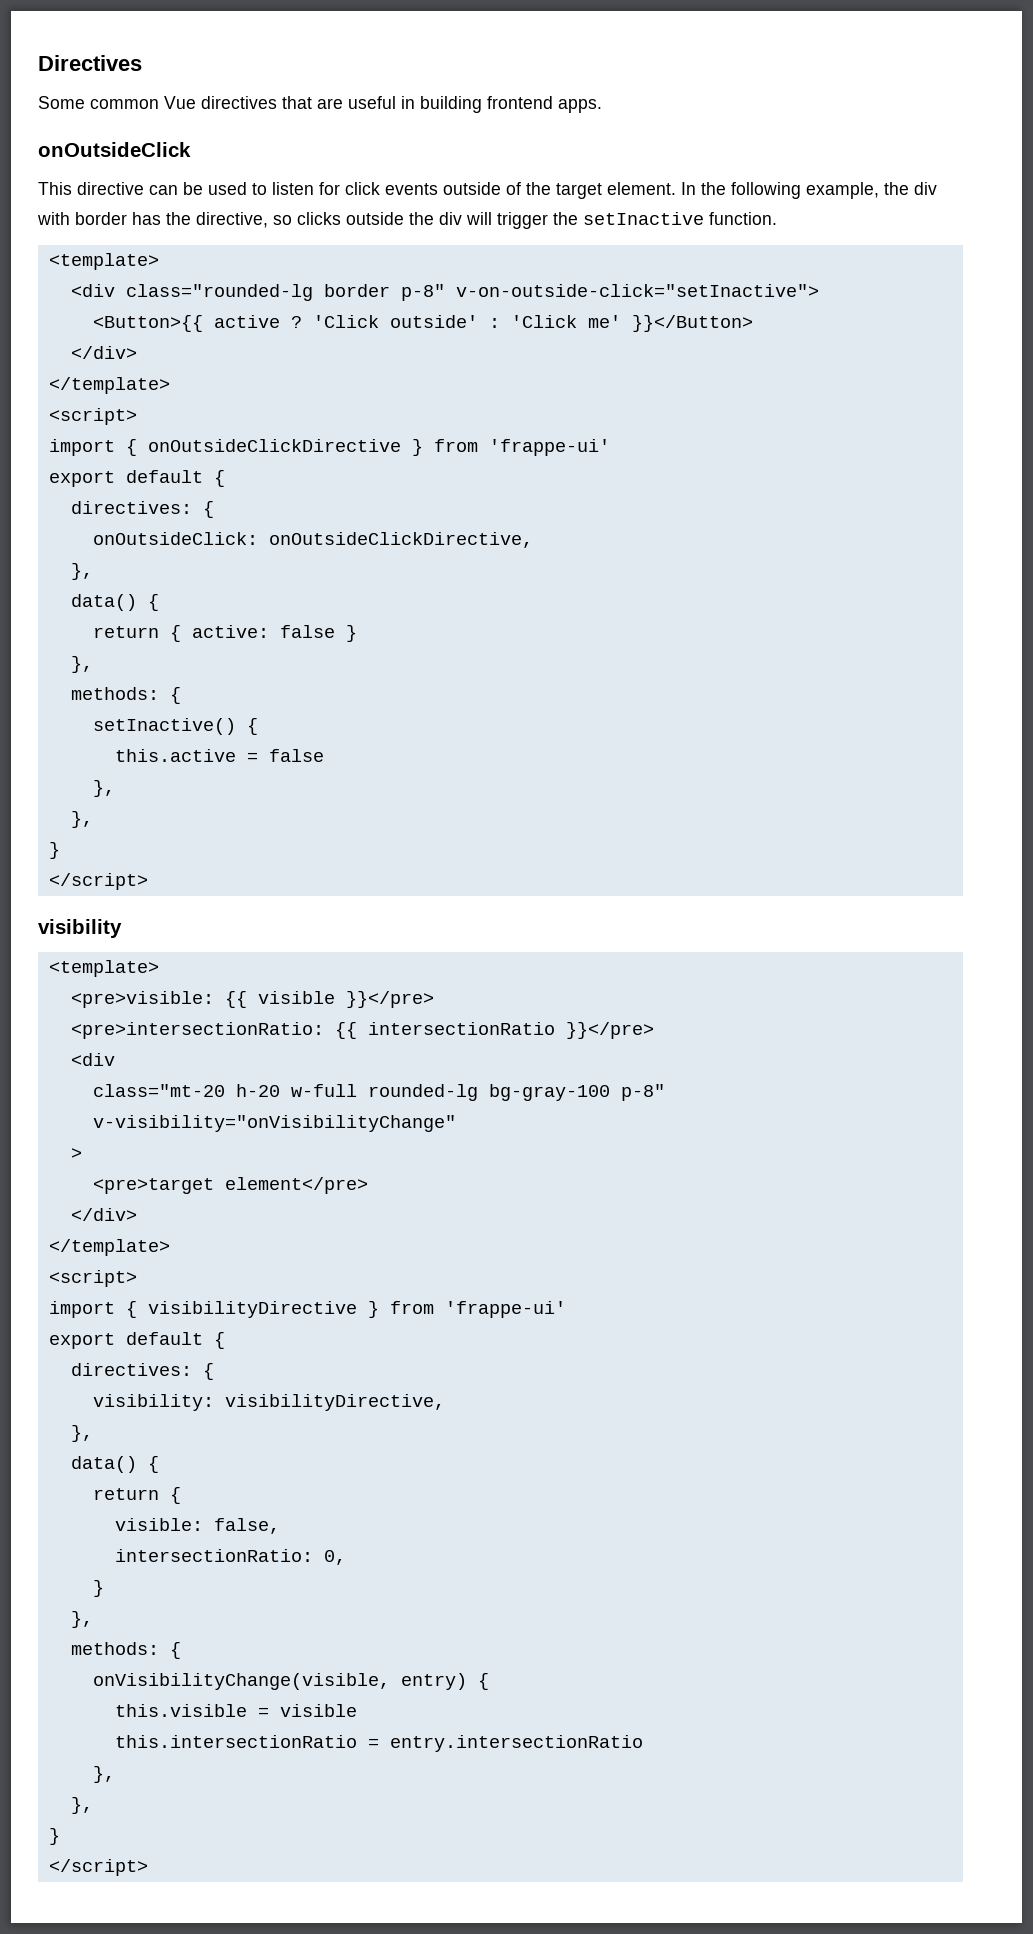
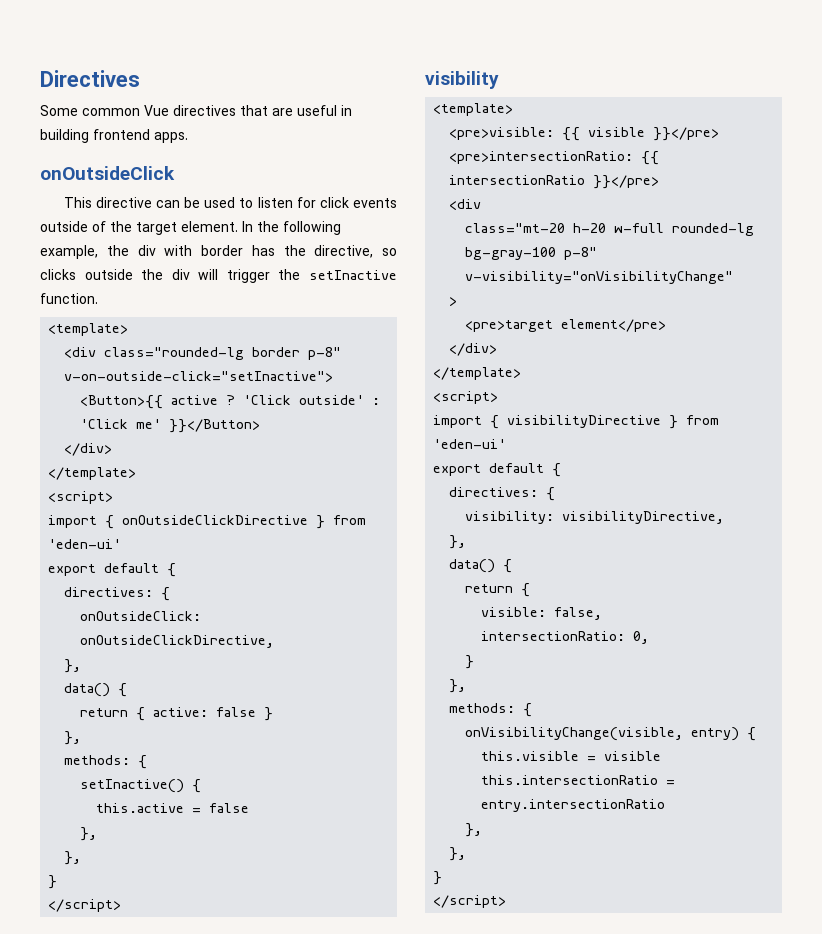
- import { onOutsideClickDirective } from 'frappe-ui'
+ import { onOutsideClickDirective } from 'eden-ui'
- import { visibilityDirective } from 'frappe-ui'
+ import { visibilityDirective } from 'eden-ui'

